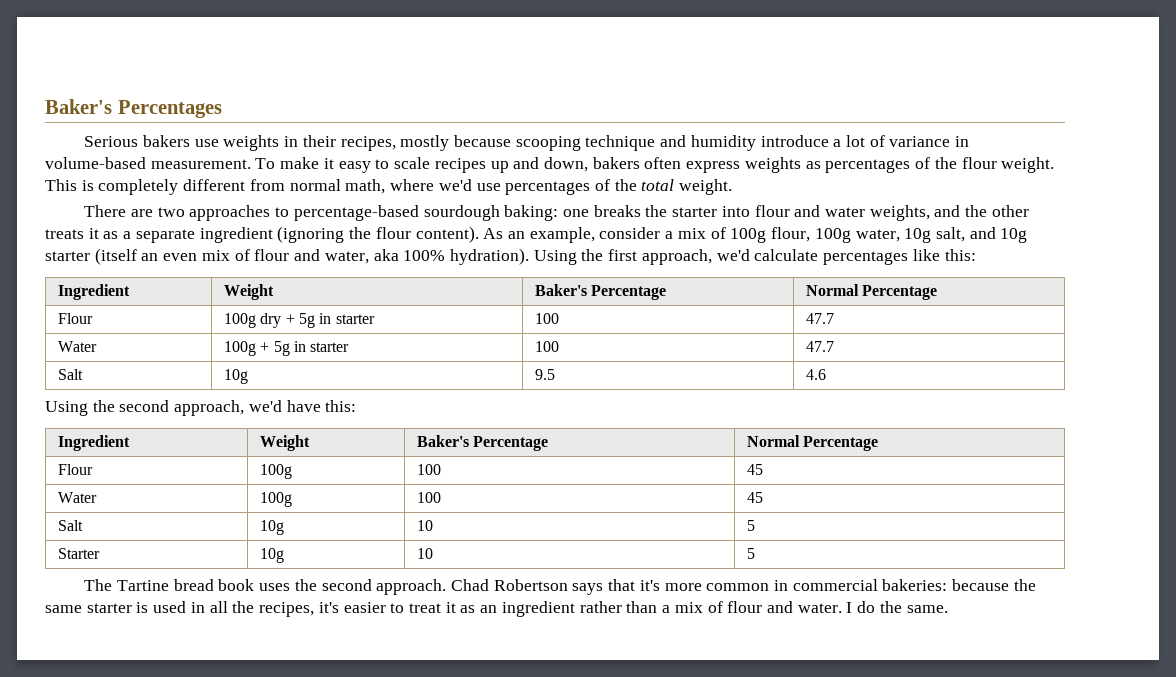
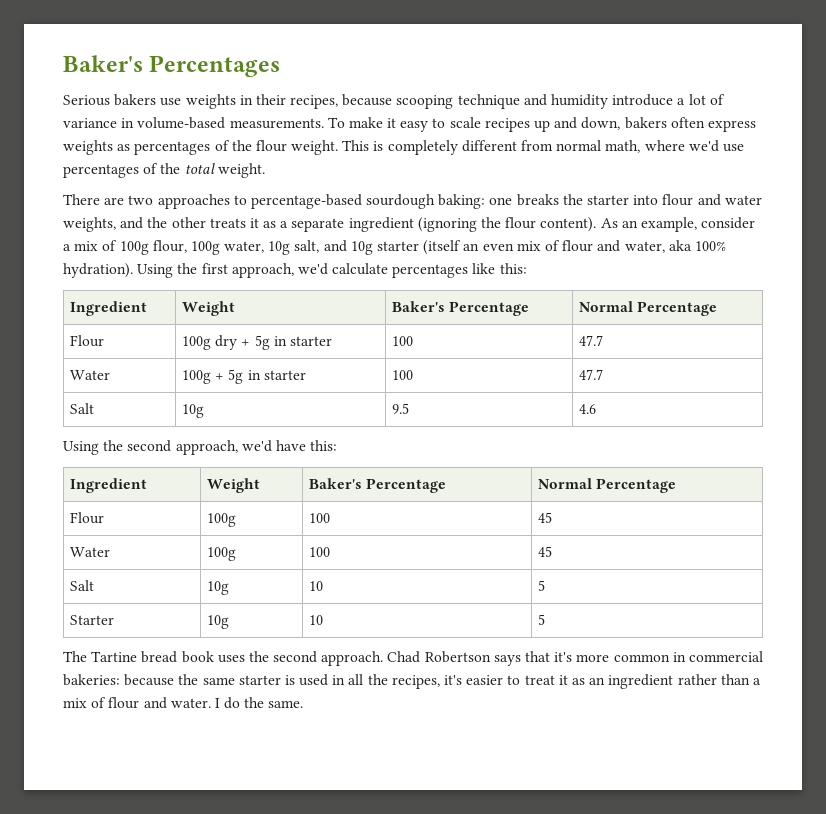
- Serious bakers use weights in their recipes, mostly because scooping technique and humidity introduce a lot of variance in volume-based measurement.
+ Serious bakers use weights in their recipes, because scooping technique and humidity introduce a lot of variance in volume-based measurements.

